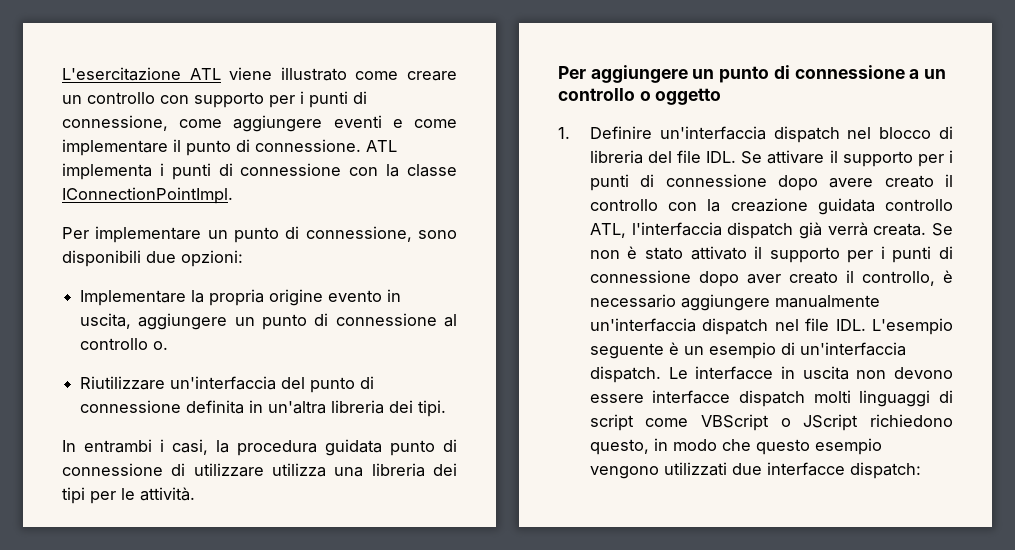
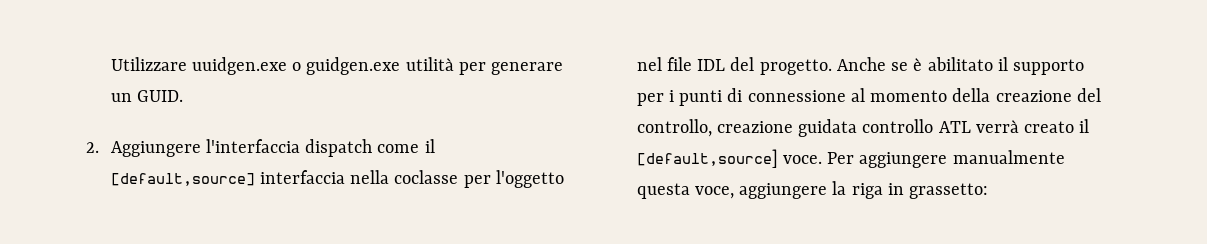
- L'esercitazione ATL viene illustrato come creare un controllo con supporto per i punti di connessione, come aggiungere eventi e come implementare il punto di connessione. ATL implementa i punti di connessione con la classe IConnectionPointImpl.
- Per implementare un punto di connessione, sono disponibili due opzioni:
- Implementare la propria origine evento in uscita, aggiungere un punto di connessione al controllo o.
- Riutilizzare un'interfaccia del punto di connessione definita in un'altra libreria dei tipi.
- In entrambi i casi, la procedura guidata punto di connessione di utilizzare utilizza una libreria dei tipi per le attività.
- Per aggiungere un punto di connessione a un controllo o oggetto
- 1. Definire un'interfaccia dispatch nel blocco di libreria del file IDL. Se attivare il supporto per i punti di connessione dopo avere creato il controllo con la creazione guidata controllo ATL, l'interfaccia dispatch già verrà creata. Se non è stato attivato il supporto per i punti di connessione dopo aver creato il controllo, è necessario aggiungere manualmente un'interfaccia dispatch nel file IDL. L'esempio seguente è un esempio di un'interfaccia dispatch. Le interfacce in uscita non devono essere interfacce dispatch molti linguaggi di script come VBScript o JScript richiedono questo, in modo che questo esempio vengono utilizzati due interfacce dispatch:
+ Utilizzare uuidgen.exe o guidgen.exe utilità per generare un GUID.
+ 2. Aggiungere l'interfaccia dispatch come il [default,source] interfaccia nella coclasse per l'oggetto nel file IDL del progetto. Anche se è abilitato il supporto per i punti di connessione al momento della creazione del controllo, creazione guidata controllo ATL verrà creato il [default,source] voce. Per aggiungere manualmente questa voce, aggiungere la riga in grassetto:

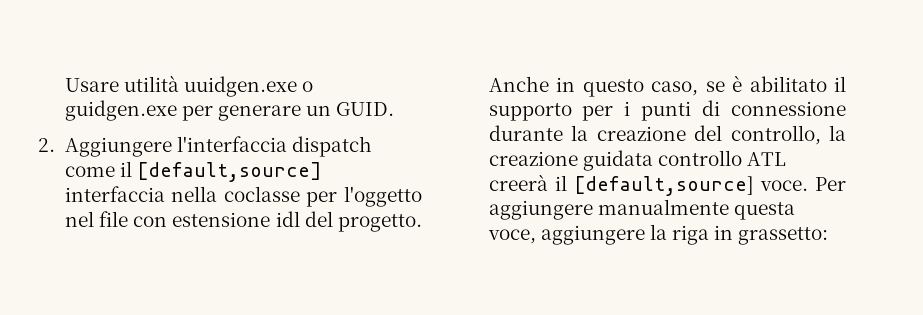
- Utilizzare uuidgen.exe o guidgen.exe utilità per generare un GUID.
+ Usare utilità uuidgen.exe o guidgen.exe per generare un GUID.
- 2. Aggiungere l'interfaccia dispatch come il [default,source] interfaccia nella coclasse per l'oggetto nel file IDL del progetto. Anche se è abilitato il supporto per i punti di connessione al momento della creazione del controllo, creazione guidata controllo ATL verrà creato il [default,source] voce.
+ 2. Aggiungere l'interfaccia dispatch come il [default,source] interfaccia nella coclasse per l'oggetto nel file con estensione idl del progetto. Anche in questo caso, se è abilitato il supporto per i punti di connessione durante la creazione del controllo, la creazione guidata controllo ATL creerà il [default,source] voce.

